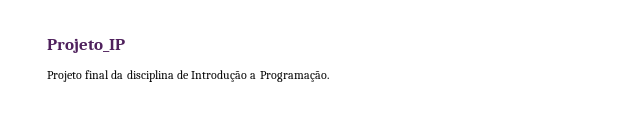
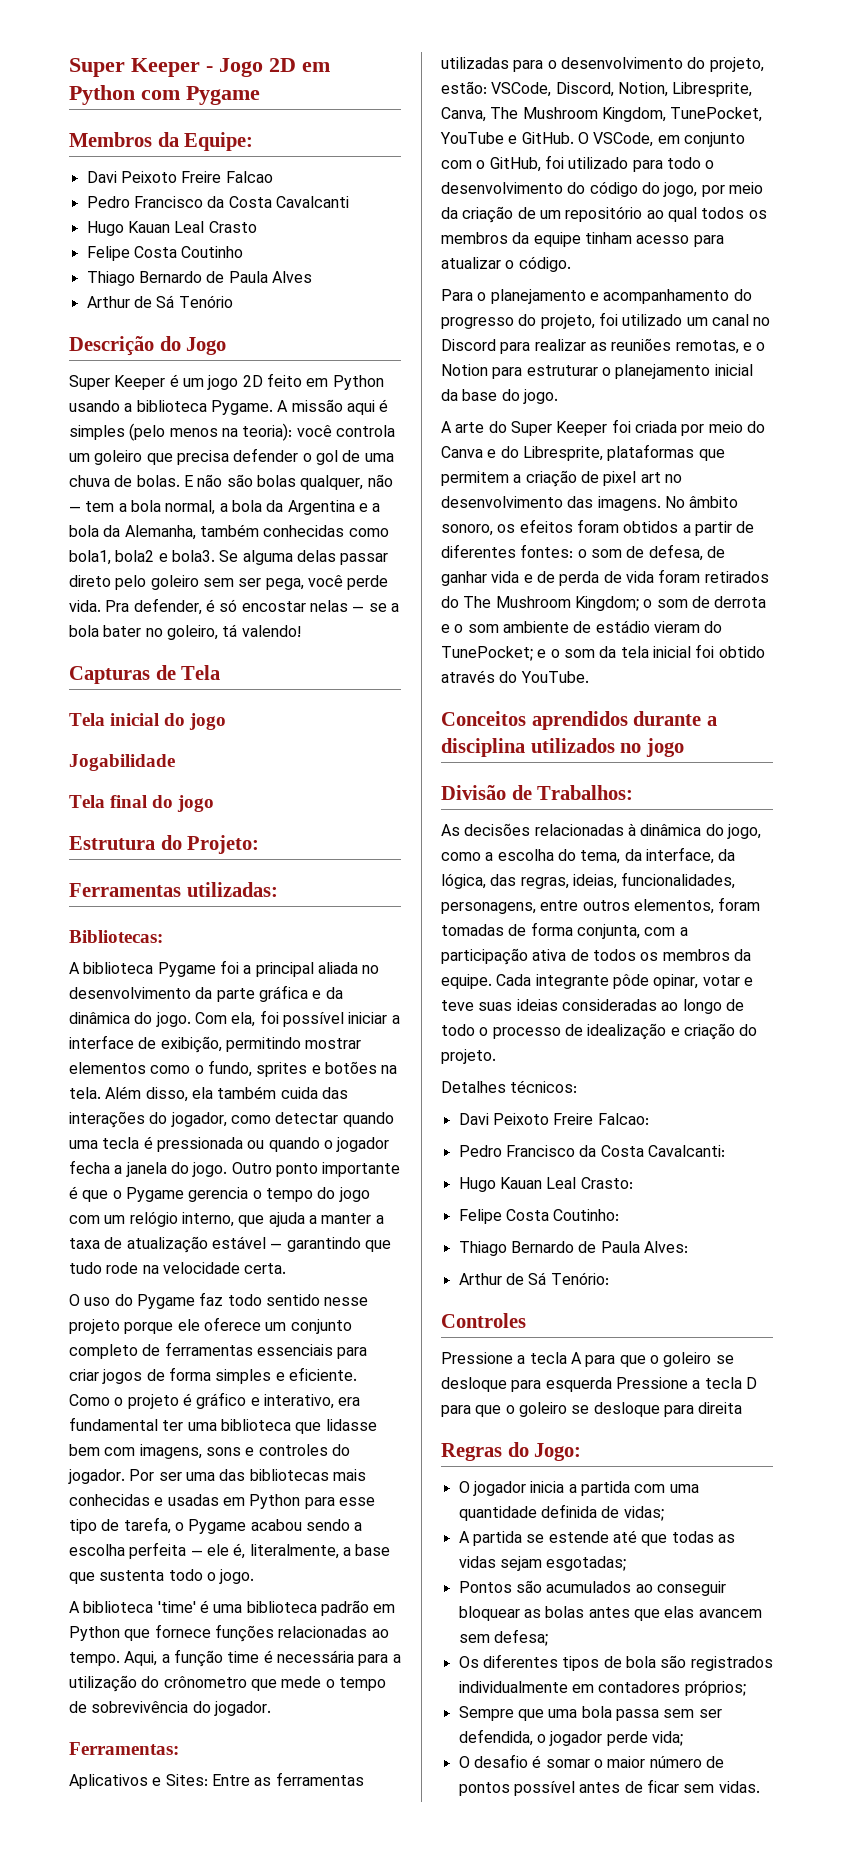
- Projeto_IP
- Projeto final da disciplina de Introdução a Programação.
+ Super Keeper - Jogo 2D em Python com Pygame
+ Membros da Equipe:
+ Davi Peixoto Freire Falcao
+ Pedro Francisco da Costa Cavalcanti
+ Hugo Kauan Leal Crasto
+ Felipe Costa Coutinho
+ Thiago Bernardo de Paula Alves
+ Arthur de Sá Tenório
+ Descrição do Jogo
+ Super Keeper é um jogo 2D feito em Python usando a biblioteca Pygame. A missão aqui é simples (pelo menos na teoria): você controla um goleiro que precisa defender o gol de uma chuva de bolas. E não são bolas qualquer, não — tem a bola normal, a bola da Argentina e a bola da Alemanha, também conhecidas como bola1, bola2 e bola3. Se alguma delas passar direto pelo goleiro sem ser pega, você perde vida. Pra defender, é só encostar nelas — se a bola bater no goleiro, tá valendo!
+ Capturas de Tela
+ Tela inicial do jogo
+ Jogabilidade
+ Tela final do jogo
+ Estrutura do Projeto:
+ Ferramentas utilizadas:
+ Bibliotecas:
+ A biblioteca Pygame foi a principal aliada no desenvolvimento da parte gráfica e da dinâmica do jogo. Com ela, foi possível iniciar a interface de exibição, permitindo mostrar elementos como o fundo, sprites e botões na tela. Além disso, ela também cuida das interações do jogador, como detectar quando uma tecla é pressionada ou quando o jogador fecha a janela do jogo. Outro ponto importante é que o Pygame gerencia o tempo do jogo com um relógio interno, que ajuda a manter a taxa de atualização estável — garantindo que tudo rode na velocidade certa.
+ O uso do Pygame faz todo sentido nesse projeto porque ele oferece um conjunto completo de ferramentas essenciais para criar jogos de forma simples e eficiente. Como o projeto é gráfico e interativo, era fundamental ter uma biblioteca que lidasse bem com imagens, sons e controles do jogador. Por ser uma das bibliotecas mais conhecidas e usadas em Python para esse tipo de tarefa, o Pygame acabou sendo a escolha perfeita — ele é, literalmente, a base que sustenta todo o jogo.
+ A biblioteca 'time' é uma biblioteca padrão em Python que fornece funções relacionadas ao tempo. Aqui, a função time é necessária para a utilização do crônometro que mede o tempo de sobrevivência do jogador.
+ Ferramentas:
+ Aplicativos e Sites: Entre as ferramentas utilizadas para o desenvolvimento do projeto, estão: VSCode, Discord, Notion, Libresprite, Canva, The Mushroom Kingdom, TunePocket, YouTube e GitHub. O VSCode, em conjunto com o GitHub, foi utilizado para todo o desenvolvimento do código do jogo, por meio da criação de um repositório ao qual todos os membros da equipe tinham acesso para atualizar o código.
+ Para o planejamento e acompanhamento do progresso do projeto, foi utilizado um canal no Discord para realizar as reuniões remotas, e o Notion para estruturar o planejamento inicial da base do jogo.
+ A arte do Super Keeper foi criada por meio do Canva e do Libresprite, plataformas que permitem a criação de pixel art no desenvolvimento das imagens. No âmbito sonoro, os efeitos foram obtidos a partir de diferentes fontes: o som de defesa, de ganhar vida e de perda de vida foram retirados do The Mushroom Kingdom; o som de derrota e o som ambiente de estádio vieram do TunePocket; e o som da tela inicial foi obtido através do YouTube.
+ Conceitos aprendidos durante a disciplina utilizados no jogo
+ Divisão de Trabalhos:
+ As decisões relacionadas à dinâmica do jogo, como a escolha do tema, da interface, da lógica, das regras, ideias, funcionalidades, personagens, entre outros elementos, foram tomadas de forma conjunta, com a participação ativa de todos os membros da equipe. Cada integrante pôde opinar, votar e teve suas ideias consideradas ao longo de todo o processo de idealização e criação do projeto.
+ Detalhes técnicos:
+ Davi Peixoto Freire Falcao:
+ Pedro Francisco da Costa Cavalcanti:
+ Hugo Kauan Leal Crasto:
+ Felipe Costa Coutinho:
+ Thiago Bernardo de Paula Alves:
+ Arthur de Sá Tenório:
+ Controles
+ Pressione a tecla A para que o goleiro se desloque para esquerda Pressione a tecla D para que o goleiro se desloque para direita
+ Regras do Jogo:
+ O jogador inicia a partida com uma quantidade definida de vidas;
+ A partida se estende até que todas as vidas sejam esgotadas;
+ Pontos são acumulados ao conseguir bloquear as bolas antes que elas avancem sem defesa;
+ Os diferentes tipos de bola são registrados individualmente em contadores próprios;
+ Sempre que uma bola passa sem ser defendida, o jogador perde vida;
+ O desafio é somar o maior número de pontos possível antes de ficar sem vidas.

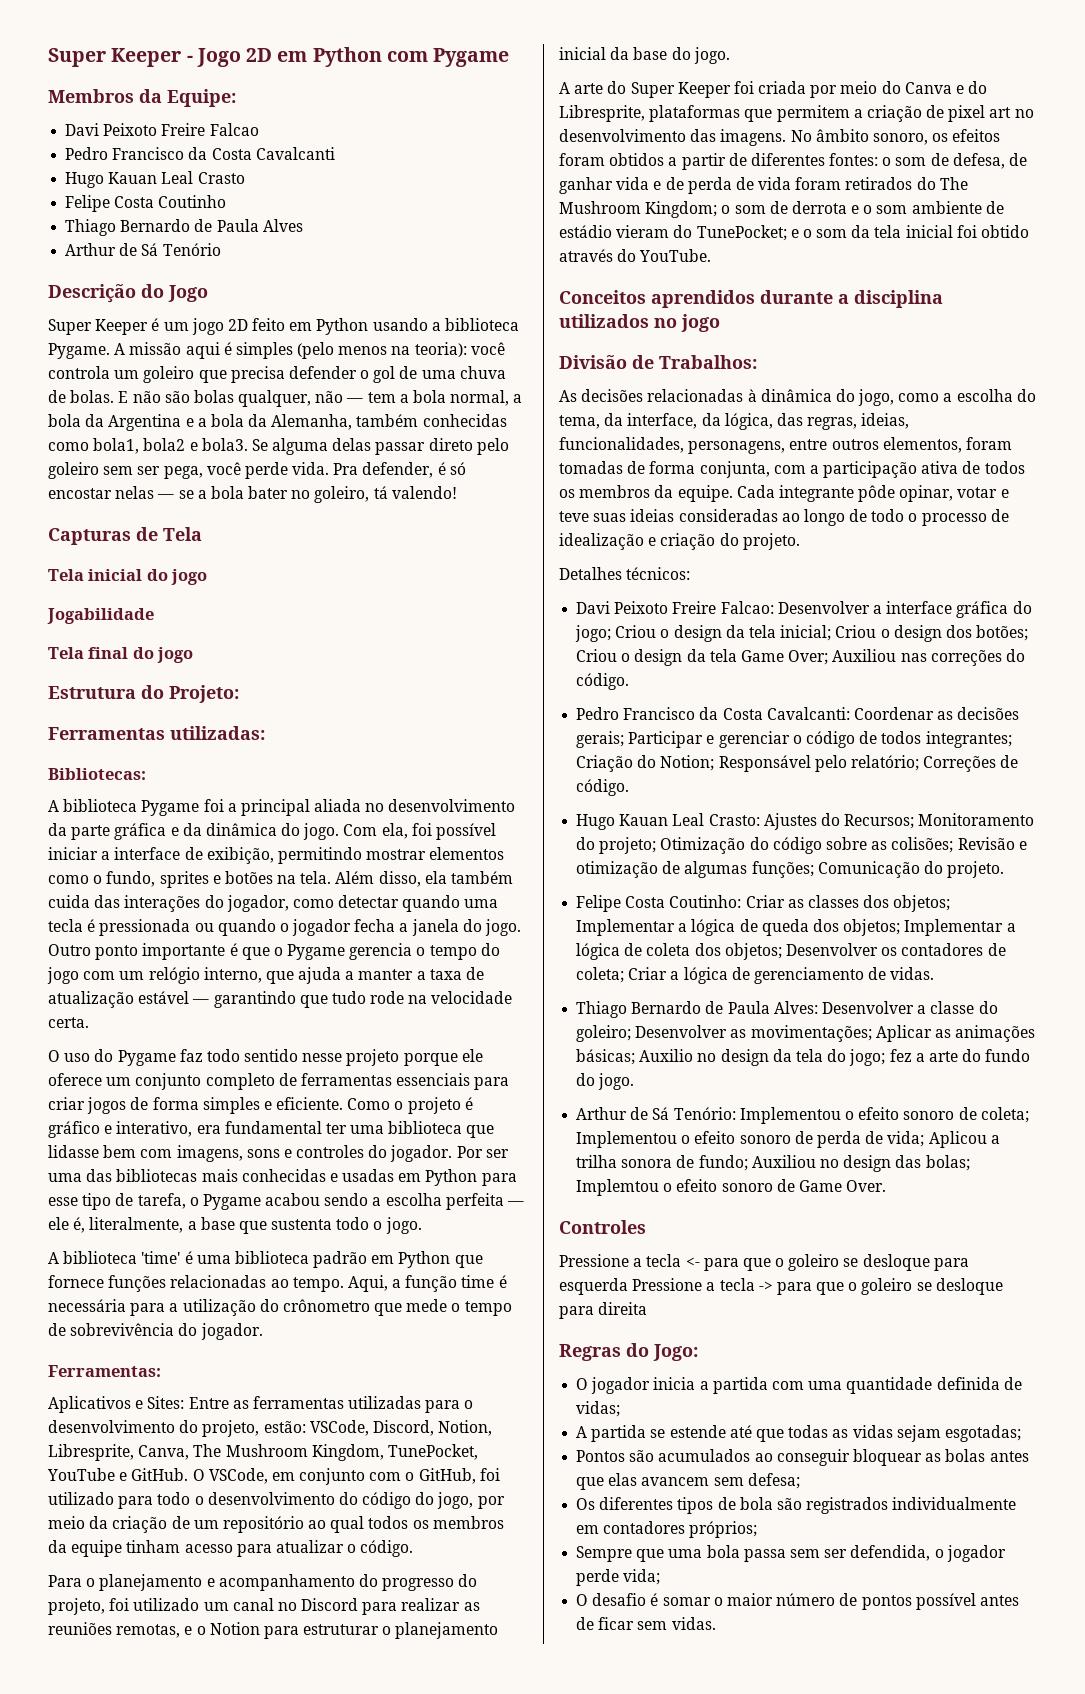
- Davi Peixoto Freire Falcao:
+ Davi Peixoto Freire Falcao: Desenvolver a interface gráfica do jogo; Criou o design da tela inicial; Criou o design dos botões; Criou o design da tela Game Over; Auxiliou nas correções do código.
- Pedro Francisco da Costa Cavalcanti:
- Hugo Kauan Leal Crasto:
- Felipe Costa Coutinho:
+ Pedro Francisco da Costa Cavalcanti: Coordenar as decisões gerais; Participar e gerenciar o código de todos integrantes; Criação do Notion; Responsável pelo relatório; Correções de código.
+ Hugo Kauan Leal Crasto: Ajustes do Recursos; Monitoramento do projeto; Otimização do código sobre as colisões; Revisão e otimização de algumas funções; Comunicação do projeto.
+ Felipe Costa Coutinho: Criar as classes dos objetos; Implementar a lógica de queda dos objetos; Implementar a lógica de coleta dos objetos; Desenvolver os contadores de coleta; Criar a lógica de gerenciamento de vidas.
- Thiago Bernardo de Paula Alves:
- Arthur de Sá Tenório:
+ Thiago Bernardo de Paula Alves: Desenvolver a classe do goleiro; Desenvolver as movimentações; Aplicar as animações básicas; Auxilio no design da tela do jogo; fez a arte do fundo do jogo.
+ Arthur de Sá Tenório: Implementou o efeito sonoro de coleta; Implementou o efeito sonoro de perda de vida; Aplicou a trilha sonora de fundo; Auxiliou no design das bolas; Implemtou o efeito sonoro de Game Over.
- Pressione a tecla A para que o goleiro se desloque para esquerda Pressione a tecla D para que o goleiro se desloque para direita
+ Pressione a tecla <- para que o goleiro se desloque para esquerda Pressione a tecla -> para que o goleiro se desloque para direita

